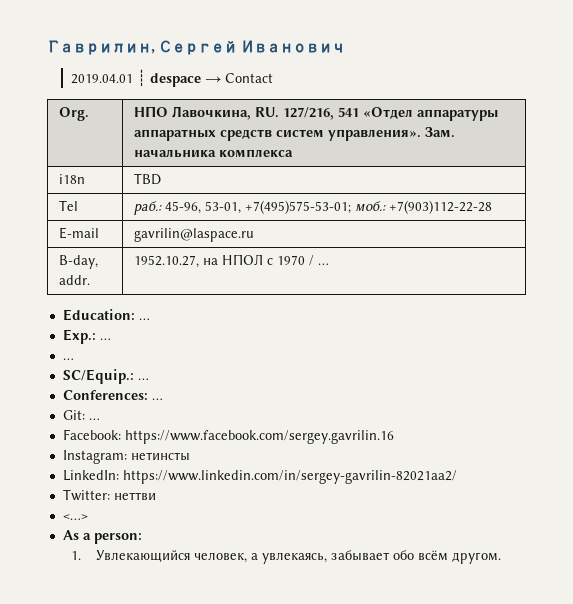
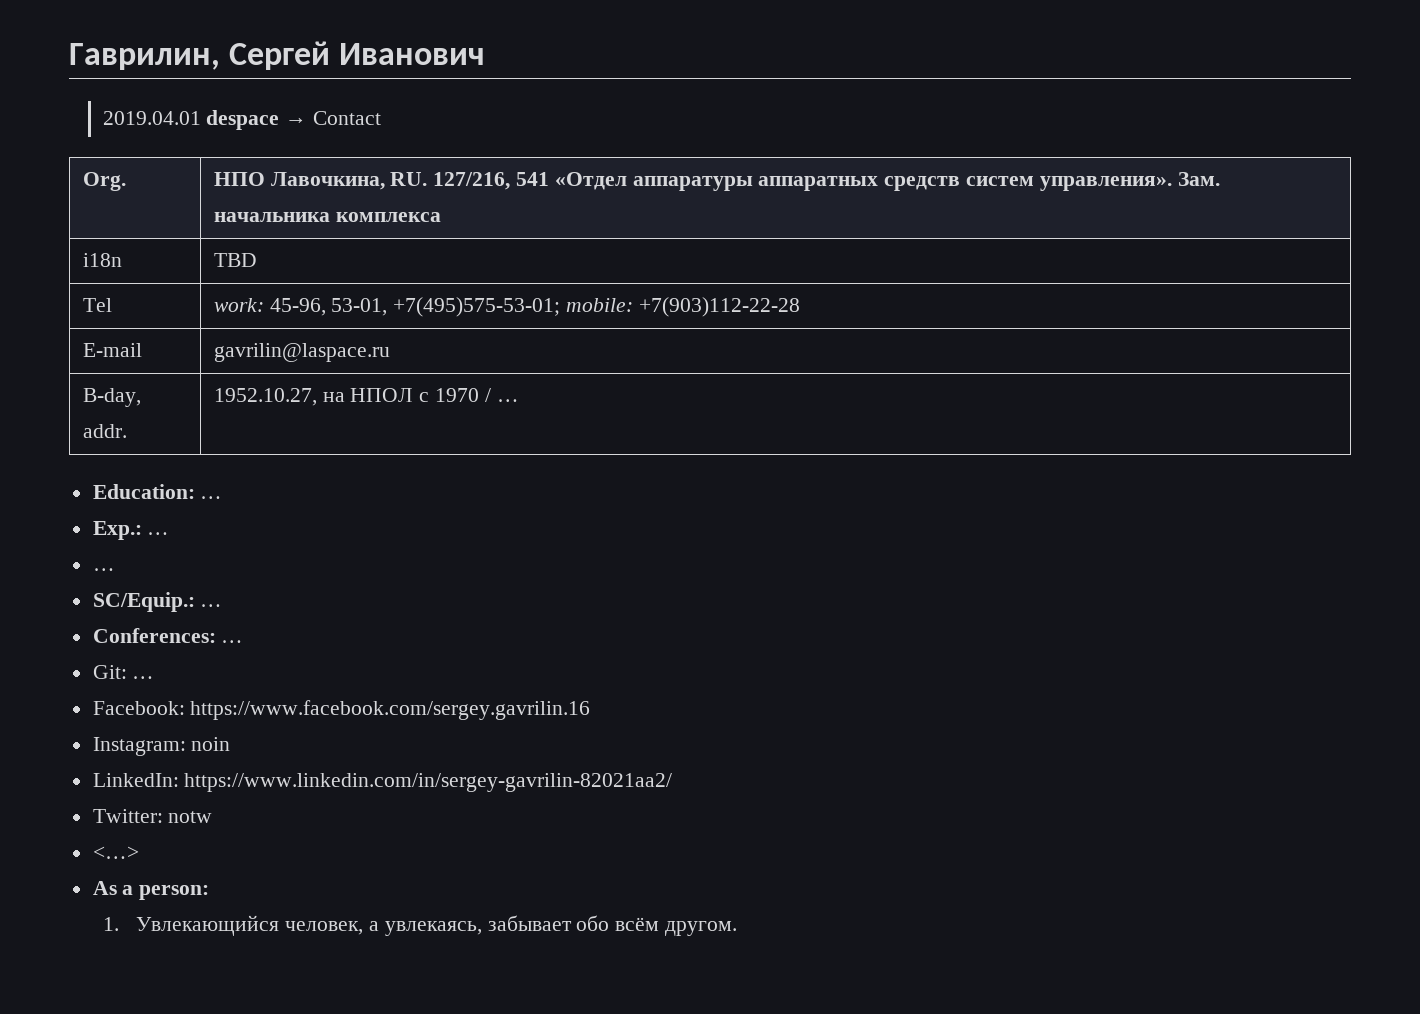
- 2019.04.01 ┊ despace → Contact
+ 2019.04.01 despace → Contact
- Tel | раб.: 45-96, 53-01, +7(495)575-53-01; моб.: +7(903)112-22-28
+ Tel | work: 45-96, 53-01, +7(495)575-53-01; mobile: +7(903)112-22-28
- Instagram: нетинсты
+ Instagram: noin
- Twitter: неттви
+ Twitter: notw

